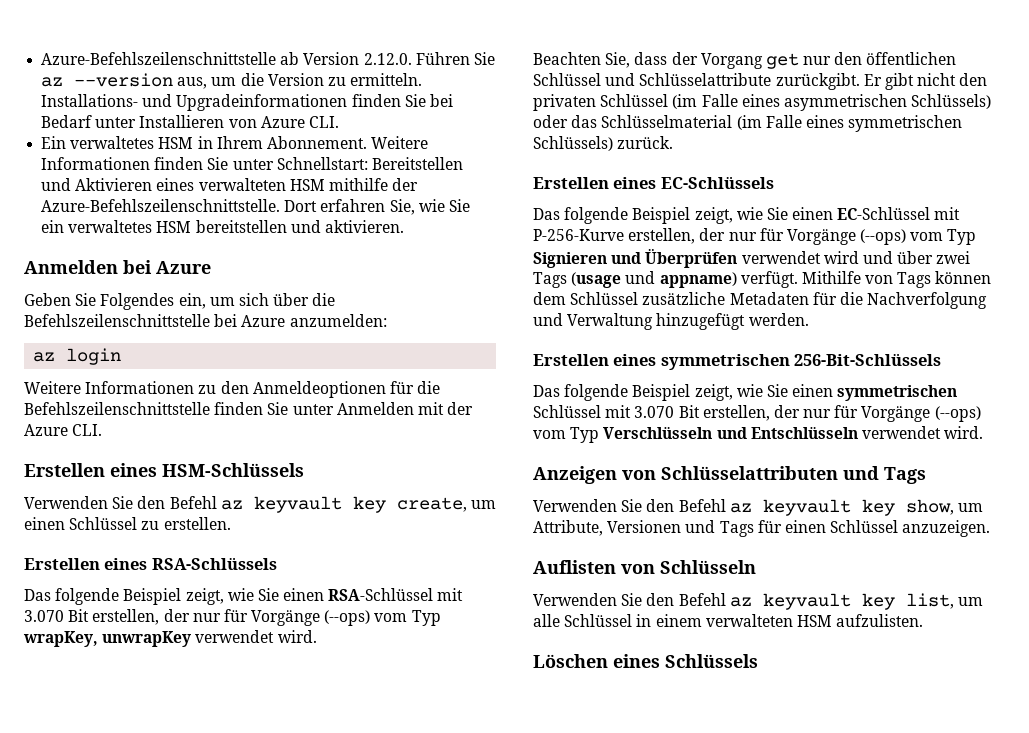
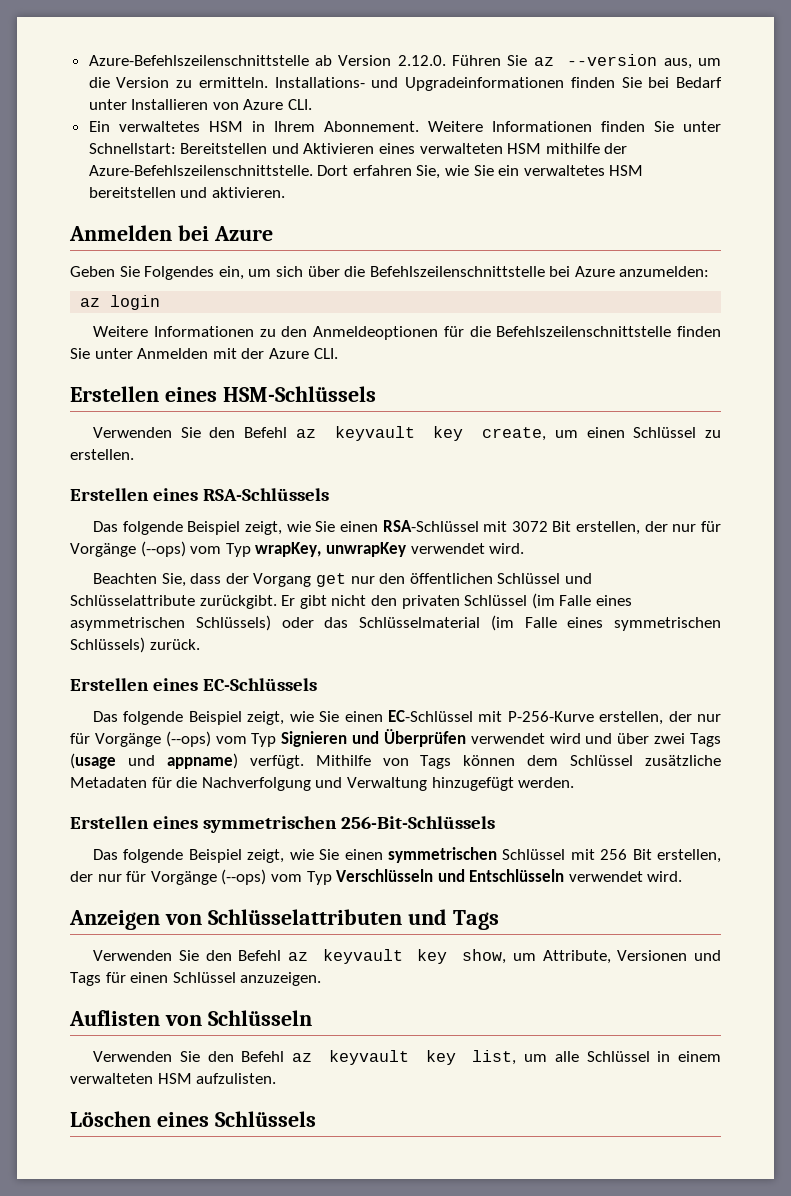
- Das folgende Beispiel zeigt, wie Sie einen RSA-Schlüssel mit 3.070 Bit erstellen, der nur für Vorgänge (--ops) vom Typ wrapKey, unwrapKey verwendet wird.
+ Das folgende Beispiel zeigt, wie Sie einen RSA-Schlüssel mit 3072 Bit erstellen, der nur für Vorgänge (--ops) vom Typ wrapKey, unwrapKey verwendet wird.
- Das folgende Beispiel zeigt, wie Sie einen symmetrischen Schlüssel mit 3.070 Bit erstellen, der nur für Vorgänge (--ops) vom Typ Verschlüsseln und Entschlüsseln verwendet wird.
+ Das folgende Beispiel zeigt, wie Sie einen symmetrischen Schlüssel mit 256 Bit erstellen, der nur für Vorgänge (--ops) vom Typ Verschlüsseln und Entschlüsseln verwendet wird.

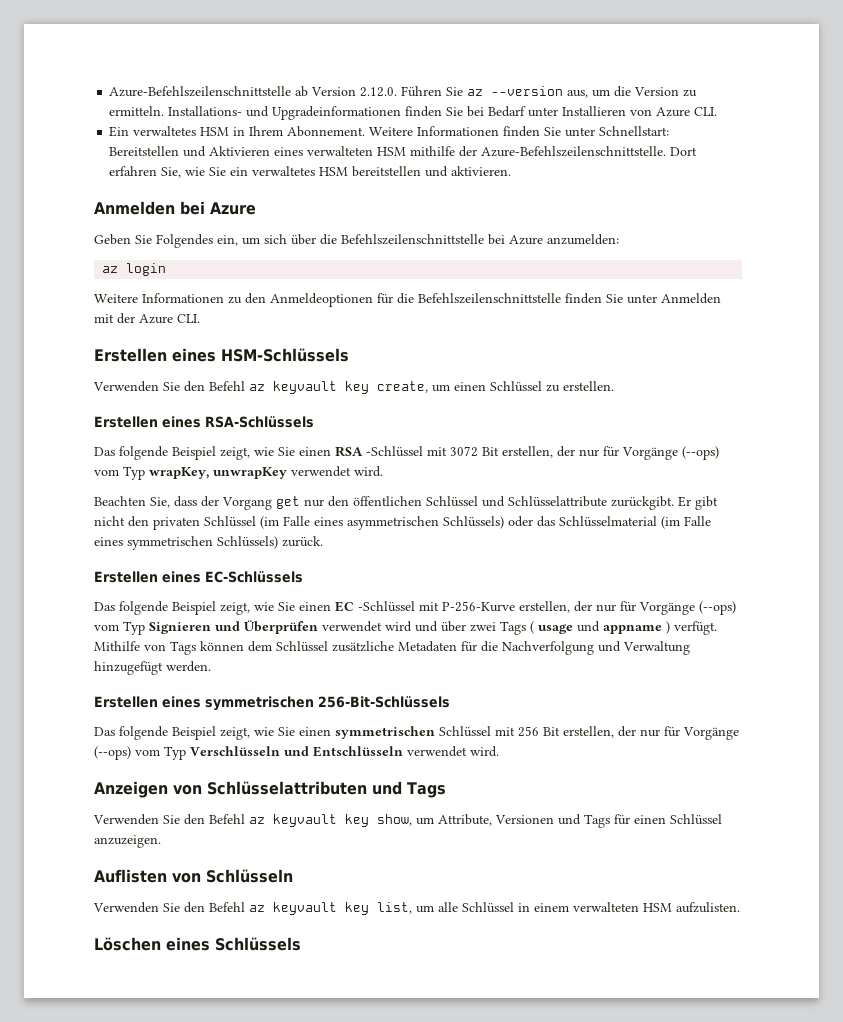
- Das folgende Beispiel zeigt, wie Sie einen RSA-Schlüssel mit 3072 Bit erstellen, der nur für Vorgänge (--ops) vom Typ wrapKey, unwrapKey verwendet wird.
+ Das folgende Beispiel zeigt, wie Sie einen RSA -Schlüssel mit 3072 Bit erstellen, der nur für Vorgänge (--ops) vom Typ wrapKey, unwrapKey verwendet wird.
- Das folgende Beispiel zeigt, wie Sie einen EC-Schlüssel mit P-256-Kurve erstellen, der nur für Vorgänge (--ops) vom Typ Signieren und Überprüfen verwendet wird und über zwei Tags (usage und appname) verfügt.
+ Das folgende Beispiel zeigt, wie Sie einen EC -Schlüssel mit P-256-Kurve erstellen, der nur für Vorgänge (--ops) vom Typ Signieren und Überprüfen verwendet wird und über zwei Tags ( usage und appname ) verfügt.

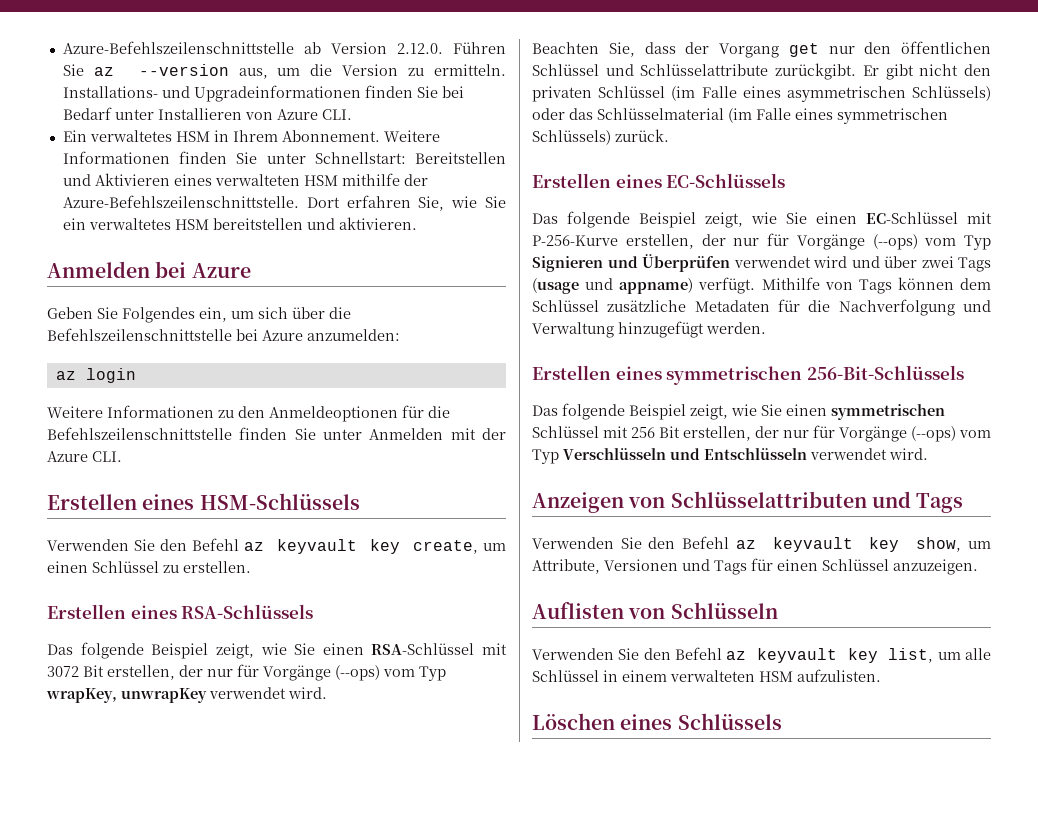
- Das folgende Beispiel zeigt, wie Sie einen RSA -Schlüssel mit 3072 Bit erstellen, der nur für Vorgänge (--ops) vom Typ wrapKey, unwrapKey verwendet wird.
+ Das folgende Beispiel zeigt, wie Sie einen RSA-Schlüssel mit 3072 Bit erstellen, der nur für Vorgänge (--ops) vom Typ wrapKey, unwrapKey verwendet wird.
- Das folgende Beispiel zeigt, wie Sie einen EC -Schlüssel mit P-256-Kurve erstellen, der nur für Vorgänge (--ops) vom Typ Signieren und Überprüfen verwendet wird und über zwei Tags ( usage und appname ) verfügt.
+ Das folgende Beispiel zeigt, wie Sie einen EC-Schlüssel mit P-256-Kurve erstellen, der nur für Vorgänge (--ops) vom Typ Signieren und Überprüfen verwendet wird und über zwei Tags (usage und appname) verfügt.

